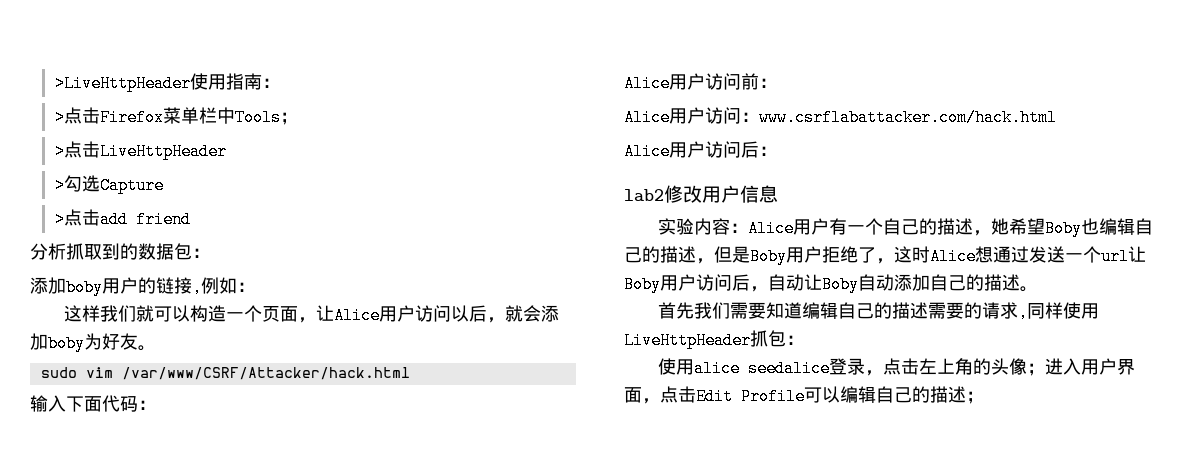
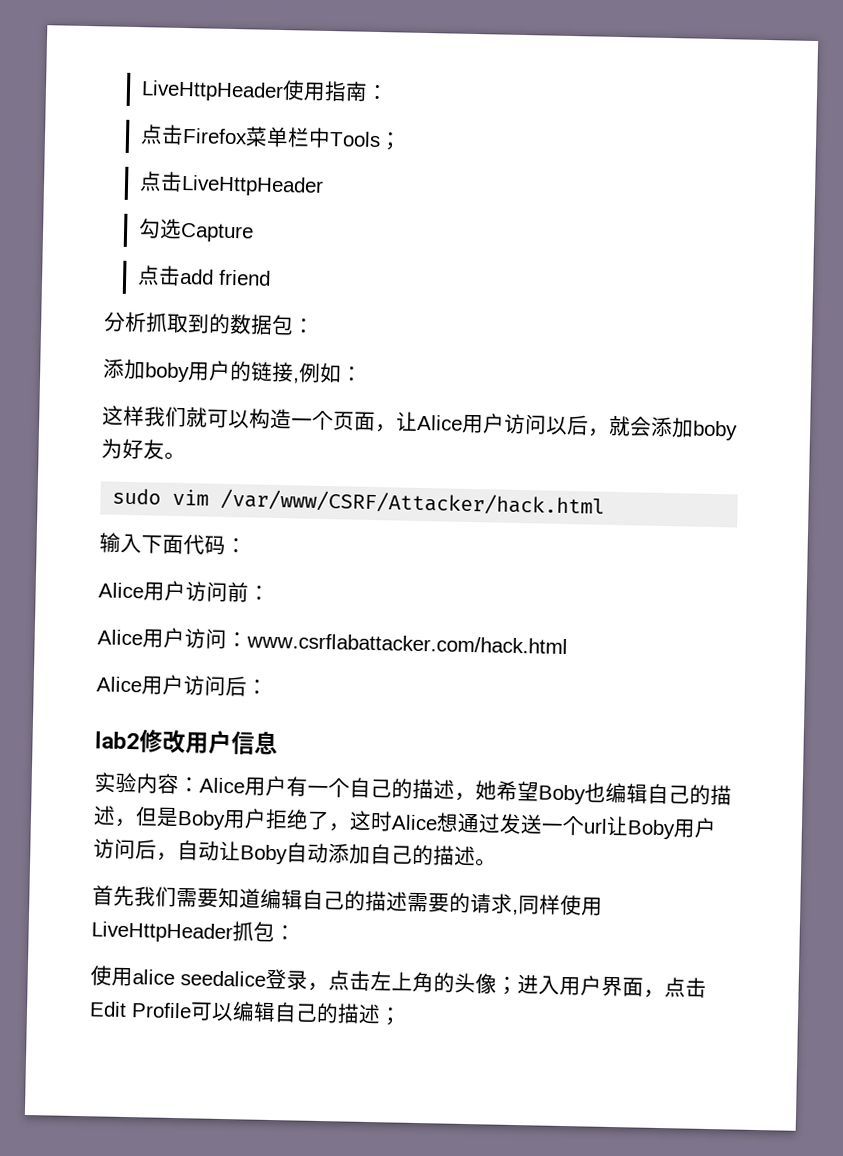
- >LiveHttpHeader使用指南：
+ LiveHttpHeader使用指南：
- >点击Firefox菜单栏中Tools；
+ 点击Firefox菜单栏中Tools；
- >点击LiveHttpHeader
+ 点击LiveHttpHeader
- >勾选Capture
+ 勾选Capture
- >点击add friend
+ 点击add friend

